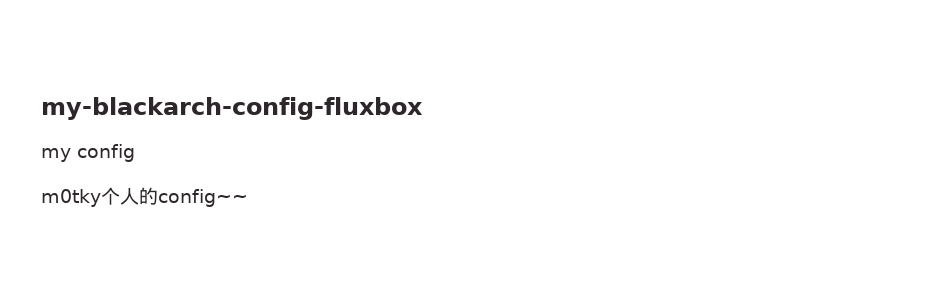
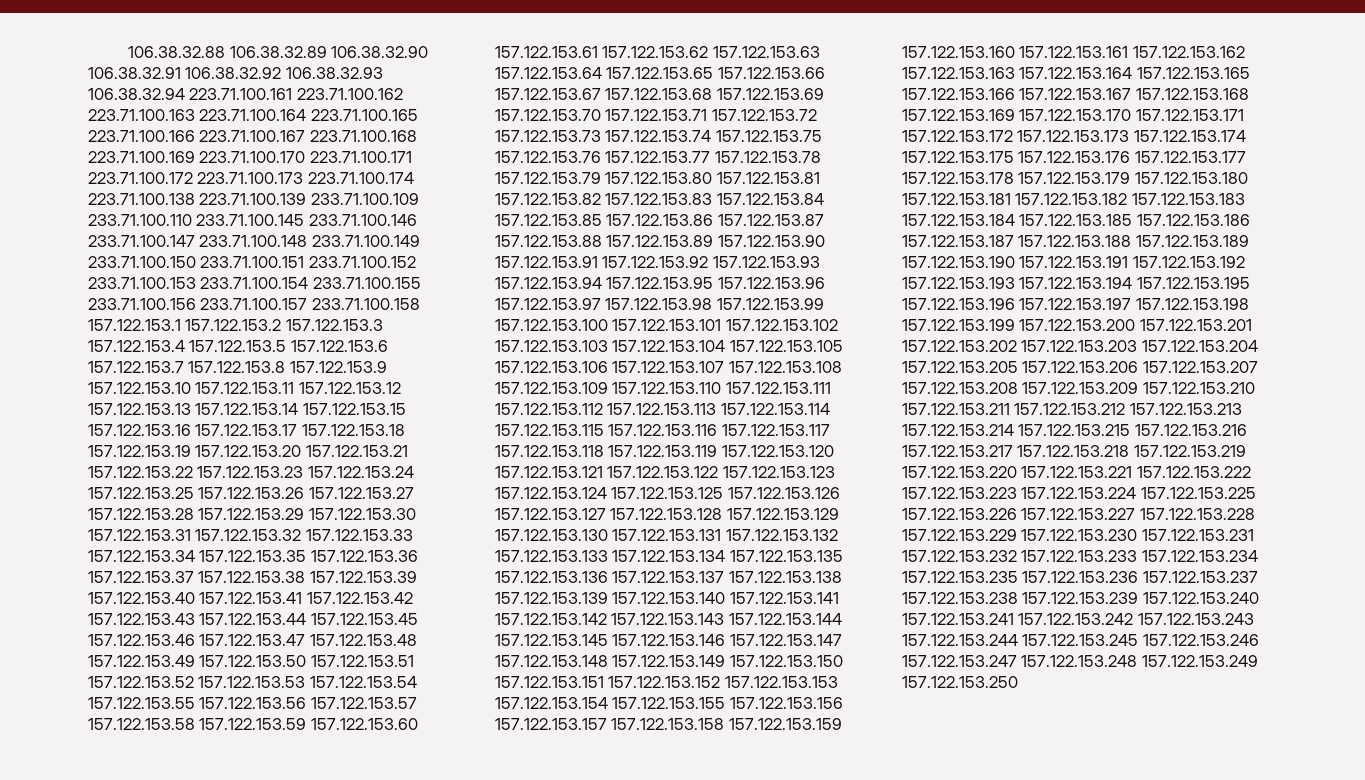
- my-blackarch-config-fluxbox
- my config
- m0tky个人的config~~
+ 106.38.32.88 106.38.32.89 106.38.32.90 106.38.32.91 106.38.32.92 106.38.32.93 106.38.32.94 223.71.100.161 223.71.100.162 223.71.100.163 223.71.100.164 223.71.100.165 223.71.100.166 223.71.100.167 223.71.100.168 223.71.100.169 223.71.100.170 223.71.100.171 223.71.100.172 223.71.100.173 223.71.100.174 223.71.100.138 223.71.100.139 233.71.100.109 233.71.100.110 233.71.100.145 233.71.100.146 233.71.100.147 233.71.100.148 233.71.100.149 233.71.100.150 233.71.100.151 233.71.100.152 233.71.100.153 233.71.100.154 233.71.100.155 233.71.100.156 233.71.100.157 233.71.100.158 157.122.153.1 157.122.153.2 157.122.153.3 157.122.153.4 157.122.153.5 157.122.153.6 157.122.153.7 157.122.153.8 157.122.153.9 157.122.153.10 157.122.153.11 157.122.153.12 157.122.153.13 157.122.153.14 157.122.153.15 157.122.153.16 157.122.153.17 157.122.153.18 157.122.153.19 157.122.153.20 157.122.153.21 157.122.153.22 157.122.153.23 157.122.153.24 157.122.153.25 157.122.153.26 157.122.153.27 157.122.153.28 157.122.153.29 157.122.153.30 157.122.153.31 157.122.153.32 157.122.153.33 157.122.153.34 157.122.153.35 157.122.153.36 157.122.153.37 157.122.153.38 157.122.153.39 157.122.153.40 157.122.153.41 157.122.153.42 157.122.153.43 157.122.153.44 157.122.153.45 157.122.153.46 157.122.153.47 157.122.153.48 157.122.153.49 157.122.153.50 157.122.153.51 157.122.153.52 157.122.153.53 157.122.153.54 157.122.153.55 157.122.153.56 157.122.153.57 157.122.153.58 157.122.153.59 157.122.153.60 157.122.153.61 157.122.153.62 157.122.153.63 157.122.153.64 157.122.153.65 157.122.153.66 157.122.153.67 157.122.153.68 157.122.153.69 157.122.153.70 157.122.153.71 157.122.153.72 157.122.153.73 157.122.153.74 157.122.153.75 157.122.153.76 157.122.153.77 157.122.153.78 157.122.153.79 157.122.153.80 157.122.153.81 157.122.153.82 157.122.153.83 157.122.153.84 157.122.153.85 157.122.153.86 157.122.153.87 157.122.153.88 157.122.153.89 157.122.153.90 157.122.153.91 157.122.153.92 157.122.153.93 157.122.153.94 157.122.153.95 157.122.153.96 157.122.153.97 157.122.153.98 157.122.153.99 157.122.153.100 157.122.153.101 157.122.153.102 157.122.153.103 157.122.153.104 157.122.153.105 157.122.153.106 157.122.153.107 157.122.153.108 157.122.153.109 157.122.153.110 157.122.153.111 157.122.153.112 157.122.153.113 157.122.153.114 157.122.153.115 157.122.153.116 157.122.153.117 157.122.153.118 157.122.153.119 157.122.153.120 157.122.153.121 157.122.153.122 157.122.153.123 157.122.153.124 157.122.153.125 157.122.153.126 157.122.153.127 157.122.153.128 157.122.153.129 157.122.153.130 157.122.153.131 157.122.153.132 157.122.153.133 157.122.153.134 157.122.153.135 157.122.153.136 157.122.153.137 157.122.153.138 157.122.153.139 157.122.153.140 157.122.153.141 157.122.153.142 157.122.153.143 157.122.153.144 157.122.153.145 157.122.153.146 157.122.153.147 157.122.153.148 157.122.153.149 157.122.153.150 157.122.153.151 157.122.153.152 157.122.153.153 157.122.153.154 157.122.153.155 157.122.153.156 157.122.153.157 157.122.153.158 157.122.153.159 157.122.153.160 157.122.153.161 157.122.153.162 157.122.153.163 157.122.153.164 157.122.153.165 157.122.153.166 157.122.153.167 157.122.153.168 157.122.153.169 157.122.153.170 157.122.153.171 157.122.153.172 157.122.153.173 157.122.153.174 157.122.153.175 157.122.153.176 157.122.153.177 157.122.153.178 157.122.153.179 157.122.153.180 157.122.153.181 157.122.153.182 157.122.153.183 157.122.153.184 157.122.153.185 157.122.153.186 157.122.153.187 157.122.153.188 157.122.153.189 157.122.153.190 157.122.153.191 157.122.153.192 157.122.153.193 157.122.153.194 157.122.153.195 157.122.153.196 157.122.153.197 157.122.153.198 157.122.153.199 157.122.153.200 157.122.153.201 157.122.153.202 157.122.153.203 157.122.153.204 157.122.153.205 157.122.153.206 157.122.153.207 157.122.153.208 157.122.153.209 157.122.153.210 157.122.153.211 157.122.153.212 157.122.153.213 157.122.153.214 157.122.153.215 157.122.153.216 157.122.153.217 157.122.153.218 157.122.153.219 157.122.153.220 157.122.153.221 157.122.153.222 157.122.153.223 157.122.153.224 157.122.153.225 157.122.153.226 157.122.153.227 157.122.153.228 157.122.153.229 157.122.153.230 157.122.153.231 157.122.153.232 157.122.153.233 157.122.153.234 157.122.153.235 157.122.153.236 157.122.153.237 157.122.153.238 157.122.153.239 157.122.153.240 157.122.153.241 157.122.153.242 157.122.153.243 157.122.153.244 157.122.153.245 157.122.153.246 157.122.153.247 157.122.153.248 157.122.153.249 157.122.153.250

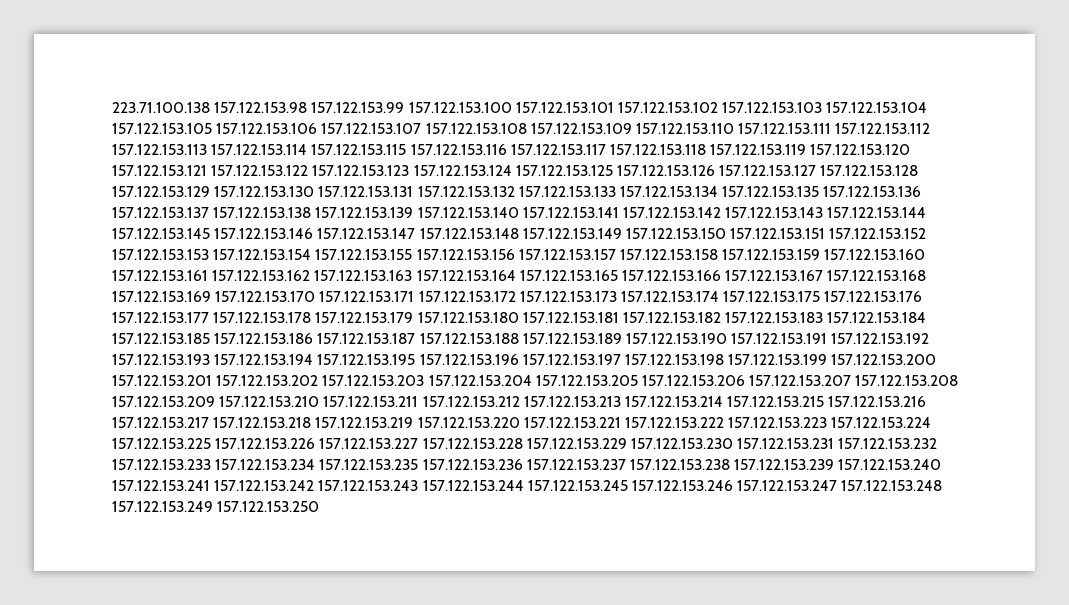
- 106.38.32.88 106.38.32.89 106.38.32.90 106.38.32.91 106.38.32.92 106.38.32.93 106.38.32.94 223.71.100.161 223.71.100.162 223.71.100.163 223.71.100.164 223.71.100.165 223.71.100.166 223.71.100.167 223.71.100.168 223.71.100.169 223.71.100.170 223.71.100.171 223.71.100.172 223.71.100.173 223.71.100.174 223.71.100.138 223.71.100.139 233.71.100.109 233.71.100.110 233.71.100.145 233.71.100.146 233.71.100.147 233.71.100.148 233.71.100.149 233.71.100.150 233.71.100.151 233.71.100.152 233.71.100.153 233.71.100.154 233.71.100.155 233.71.100.156 233.71.100.157 233.71.100.158 157.122.153.1 157.122.153.2 157.122.153.3 157.122.153.4 157.122.153.5 157.122.153.6 157.122.153.7 157.122.153.8 157.122.153.9 157.122.153.10 157.122.153.11 157.122.153.12 157.122.153.13 157.122.153.14 157.122.153.15 157.122.153.16 157.122.153.17 157.122.153.18 157.122.153.19 157.122.153.20 157.122.153.21 157.122.153.22 157.122.153.23 157.122.153.24 157.122.153.25 157.122.153.26 157.122.153.27 157.122.153.28 157.122.153.29 157.122.153.30 157.122.153.31 157.122.153.32 157.122.153.33 157.122.153.34 157.122.153.35 157.122.153.36 157.122.153.37 157.122.153.38 157.122.153.39 157.122.153.40 157.122.153.41 157.122.153.42 157.122.153.43 157.122.153.44 157.122.153.45 157.122.153.46 157.122.153.47 157.122.153.48 157.122.153.49 157.122.153.50 157.122.153.51 157.122.153.52 157.122.153.53 157.122.153.54 157.122.153.55 157.122.153.56 157.122.153.57 157.122.153.58 157.122.153.59 157.122.153.60 157.122.153.61 157.122.153.62 157.122.153.63 157.122.153.64 157.122.153.65 157.122.153.66 157.122.153.67 157.122.153.68 157.122.153.69 157.122.153.70 157.122.153.71 157.122.153.72 157.122.153.73 157.122.153.74 157.122.153.75 157.122.153.76 157.122.153.77 157.122.153.78 157.122.153.79 157.122.153.80 157.122.153.81 157.122.153.82 157.122.153.83 157.122.153.84 157.122.153.85 157.122.153.86 157.122.153.87 157.122.153.88 157.122.153.89 157.122.153.90 157.122.153.91 157.122.153.92 157.122.153.93 157.122.153.94 157.122.153.95 157.122.153.96 157.122.153.97 157.122.153.98 157.122.153.99 157.122.153.100 157.122.153.101 157.122.153.102 157.122.153.103 157.122.153.104 157.122.153.105 157.122.153.106 157.122.153.107 157.122.153.108 157.122.153.109 157.122.153.110 157.122.153.111 157.122.153.112 157.122.153.113 157.122.153.114 157.122.153.115 157.122.153.116 157.122.153.117 157.122.153.118 157.122.153.119 157.122.153.120 157.122.153.121 157.122.153.122 157.122.153.123 157.122.153.124 157.122.153.125 157.122.153.126 157.122.153.127 157.122.153.128 157.122.153.129 157.122.153.130 157.122.153.131 157.122.153.132 157.122.153.133 157.122.153.134 157.122.153.135 157.122.153.136 157.122.153.137 157.122.153.138 157.122.153.139 157.122.153.140 157.122.153.141 157.122.153.142 157.122.153.143 157.122.153.144 157.122.153.145 157.122.153.146 157.122.153.147 157.122.153.148 157.122.153.149 157.122.153.150 157.122.153.151 157.122.153.152 157.122.153.153 157.122.153.154 157.122.153.155 157.122.153.156 157.122.153.157 157.122.153.158 157.122.153.159 157.122.153.160 157.122.153.161 157.122.153.162 157.122.153.163 157.122.153.164 157.122.153.165 157.122.153.166 157.122.153.167 157.122.153.168 157.122.153.169 157.122.153.170 157.122.153.171 157.122.153.172 157.122.153.173 157.122.153.174 157.122.153.175 157.122.153.176 157.122.153.177 157.122.153.178 157.122.153.179 157.122.153.180 157.122.153.181 157.122.153.182 157.122.153.183 157.122.153.184 157.122.153.185 157.122.153.186 157.122.153.187 157.122.153.188 157.122.153.189 157.122.153.190 157.122.153.191 157.122.153.192 157.122.153.193 157.122.153.194 157.122.153.195 157.122.153.196 157.122.153.197 157.122.153.198 157.122.153.199 157.122.153.200 157.122.153.201 157.122.153.202 157.122.153.203 157.122.153.204 157.122.153.205 157.122.153.206 157.122.153.207 157.122.153.208 157.122.153.209 157.122.153.210 157.122.153.211 157.122.153.212 157.122.153.213 157.122.153.214 157.122.153.215 157.122.153.216 157.122.153.217 157.122.153.218 157.122.153.219 157.122.153.220 157.122.153.221 157.122.153.222 157.122.153.223 157.122.153.224 157.122.153.225 157.122.153.226 157.122.153.227 157.122.153.228 157.122.153.229 157.122.153.230 157.122.153.231 157.122.153.232 157.122.153.233 157.122.153.234 157.122.153.235 157.122.153.236 157.122.153.237 157.122.153.238 157.122.153.239 157.122.153.240 157.122.153.241 157.122.153.242 157.122.153.243 157.122.153.244 157.122.153.245 157.122.153.246 157.122.153.247 157.122.153.248 157.122.153.249 157.122.153.250
+ 223.71.100.138 157.122.153.98 157.122.153.99 157.122.153.100 157.122.153.101 157.122.153.102 157.122.153.103 157.122.153.104 157.122.153.105 157.122.153.106 157.122.153.107 157.122.153.108 157.122.153.109 157.122.153.110 157.122.153.111 157.122.153.112 157.122.153.113 157.122.153.114 157.122.153.115 157.122.153.116 157.122.153.117 157.122.153.118 157.122.153.119 157.122.153.120 157.122.153.121 157.122.153.122 157.122.153.123 157.122.153.124 157.122.153.125 157.122.153.126 157.122.153.127 157.122.153.128 157.122.153.129 157.122.153.130 157.122.153.131 157.122.153.132 157.122.153.133 157.122.153.134 157.122.153.135 157.122.153.136 157.122.153.137 157.122.153.138 157.122.153.139 157.122.153.140 157.122.153.141 157.122.153.142 157.122.153.143 157.122.153.144 157.122.153.145 157.122.153.146 157.122.153.147 157.122.153.148 157.122.153.149 157.122.153.150 157.122.153.151 157.122.153.152 157.122.153.153 157.122.153.154 157.122.153.155 157.122.153.156 157.122.153.157 157.122.153.158 157.122.153.159 157.122.153.160 157.122.153.161 157.122.153.162 157.122.153.163 157.122.153.164 157.122.153.165 157.122.153.166 157.122.153.167 157.122.153.168 157.122.153.169 157.122.153.170 157.122.153.171 157.122.153.172 157.122.153.173 157.122.153.174 157.122.153.175 157.122.153.176 157.122.153.177 157.122.153.178 157.122.153.179 157.122.153.180 157.122.153.181 157.122.153.182 157.122.153.183 157.122.153.184 157.122.153.185 157.122.153.186 157.122.153.187 157.122.153.188 157.122.153.189 157.122.153.190 157.122.153.191 157.122.153.192 157.122.153.193 157.122.153.194 157.122.153.195 157.122.153.196 157.122.153.197 157.122.153.198 157.122.153.199 157.122.153.200 157.122.153.201 157.122.153.202 157.122.153.203 157.122.153.204 157.122.153.205 157.122.153.206 157.122.153.207 157.122.153.208 157.122.153.209 157.122.153.210 157.122.153.211 157.122.153.212 157.122.153.213 157.122.153.214 157.122.153.215 157.122.153.216 157.122.153.217 157.122.153.218 157.122.153.219 157.122.153.220 157.122.153.221 157.122.153.222 157.122.153.223 157.122.153.224 157.122.153.225 157.122.153.226 157.122.153.227 157.122.153.228 157.122.153.229 157.122.153.230 157.122.153.231 157.122.153.232 157.122.153.233 157.122.153.234 157.122.153.235 157.122.153.236 157.122.153.237 157.122.153.238 157.122.153.239 157.122.153.240 157.122.153.241 157.122.153.242 157.122.153.243 157.122.153.244 157.122.153.245 157.122.153.246 157.122.153.247 157.122.153.248 157.122.153.249 157.122.153.250

